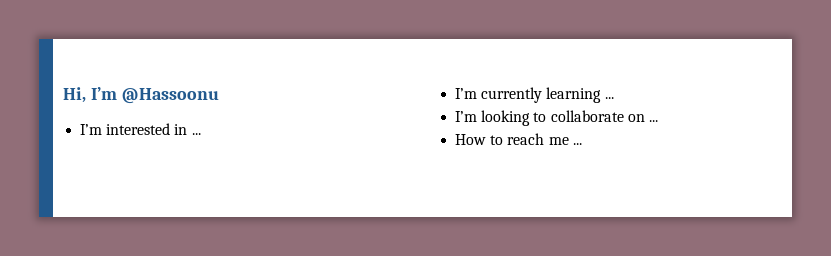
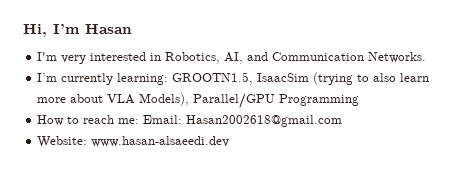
- Hi, I’m @Hassoonu
- I’m interested in ...
- I’m currently learning ...
- I’m looking to collaborate on ...
- How to reach me ...
+ Hi, I’m Hasan
+ I'm very interested in Robotics, AI, and Communication Networks.
+ I’m currently learning: GROOTN1.5, IsaacSim (trying to also learn more about VLA Models), Parallel/GPU Programming
+ How to reach me: Email: Hasan2002618@gmail.com
+ Website: www.hasan-alsaeedi.dev

